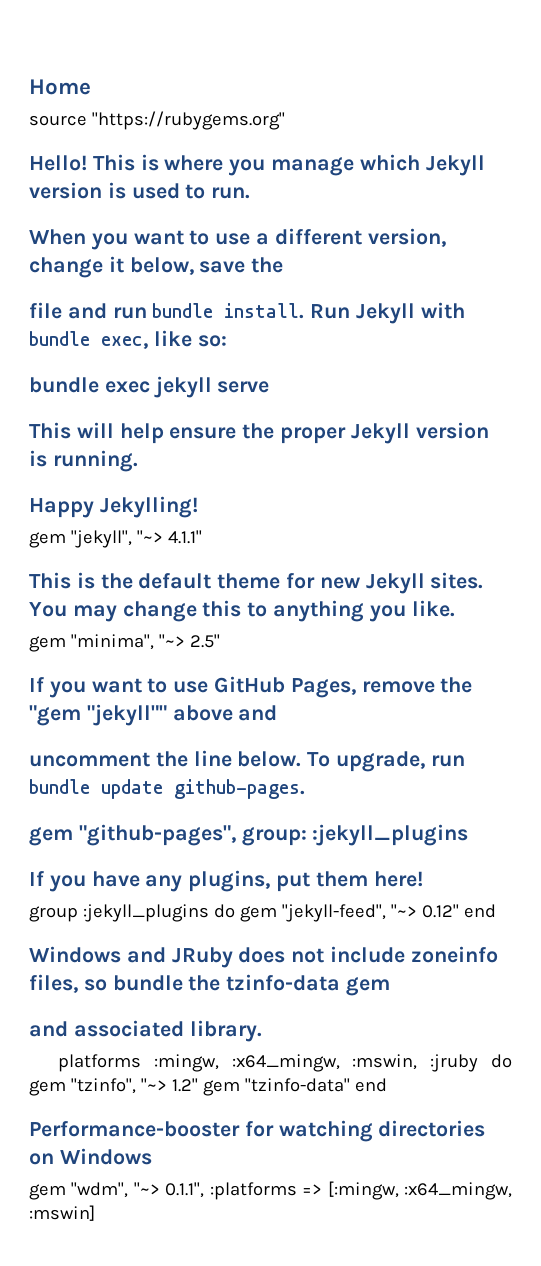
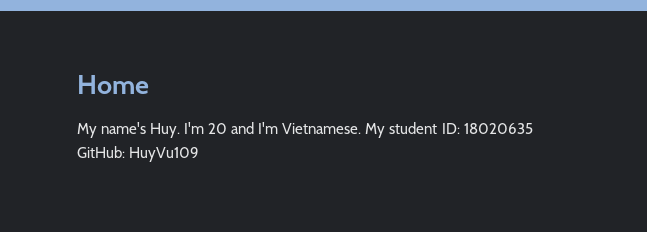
- source "https://rubygems.org"
- Hello! This is where you manage which Jekyll version is used to run.
- When you want to use a different version, change it below, save the
- file and run bundle install. Run Jekyll with bundle exec, like so:
- bundle exec jekyll serve
- This will help ensure the proper Jekyll version is running.
- Happy Jekylling!
- gem "jekyll", "~> 4.1.1"
- This is the default theme for new Jekyll sites. You may change this to anything you like.
- gem "minima", "~> 2.5"
- If you want to use GitHub Pages, remove the "gem "jekyll"" above and
- uncomment the line below. To upgrade, run bundle update github-pages.
- gem "github-pages", group: :jekyll_plugins
- If you have any plugins, put them here!
- group :jekyll_plugins do gem "jekyll-feed", "~> 0.12" end
- Windows and JRuby does not include zoneinfo files, so bundle the tzinfo-data gem
- and associated library.
- platforms :mingw, :x64_mingw, :mswin, :jruby do gem "tzinfo", "~> 1.2" gem "tzinfo-data" end
- Performance-booster for watching directories on Windows
- gem "wdm", "~> 0.1.1", :platforms => [:mingw, :x64_mingw, :mswin]
+ My name's Huy. I'm 20 and I'm Vietnamese. My student ID: 18020635 GitHub: HuyVu109

